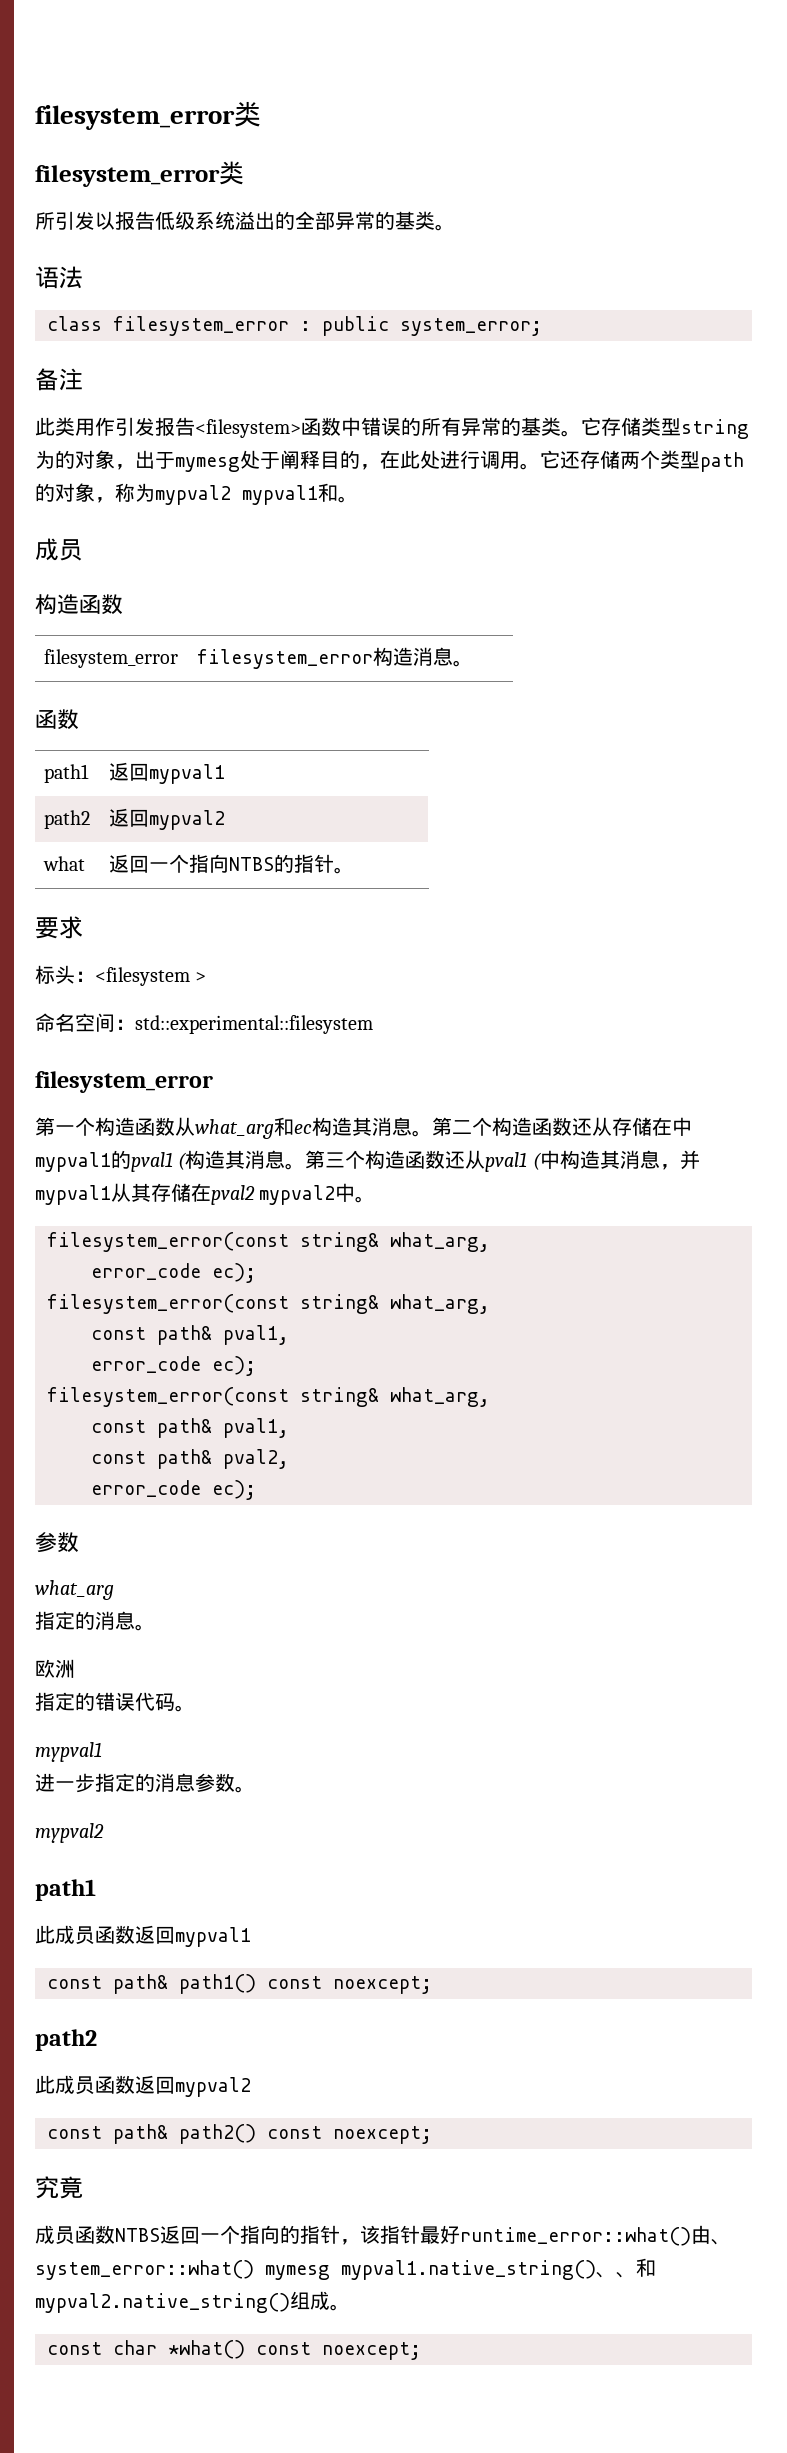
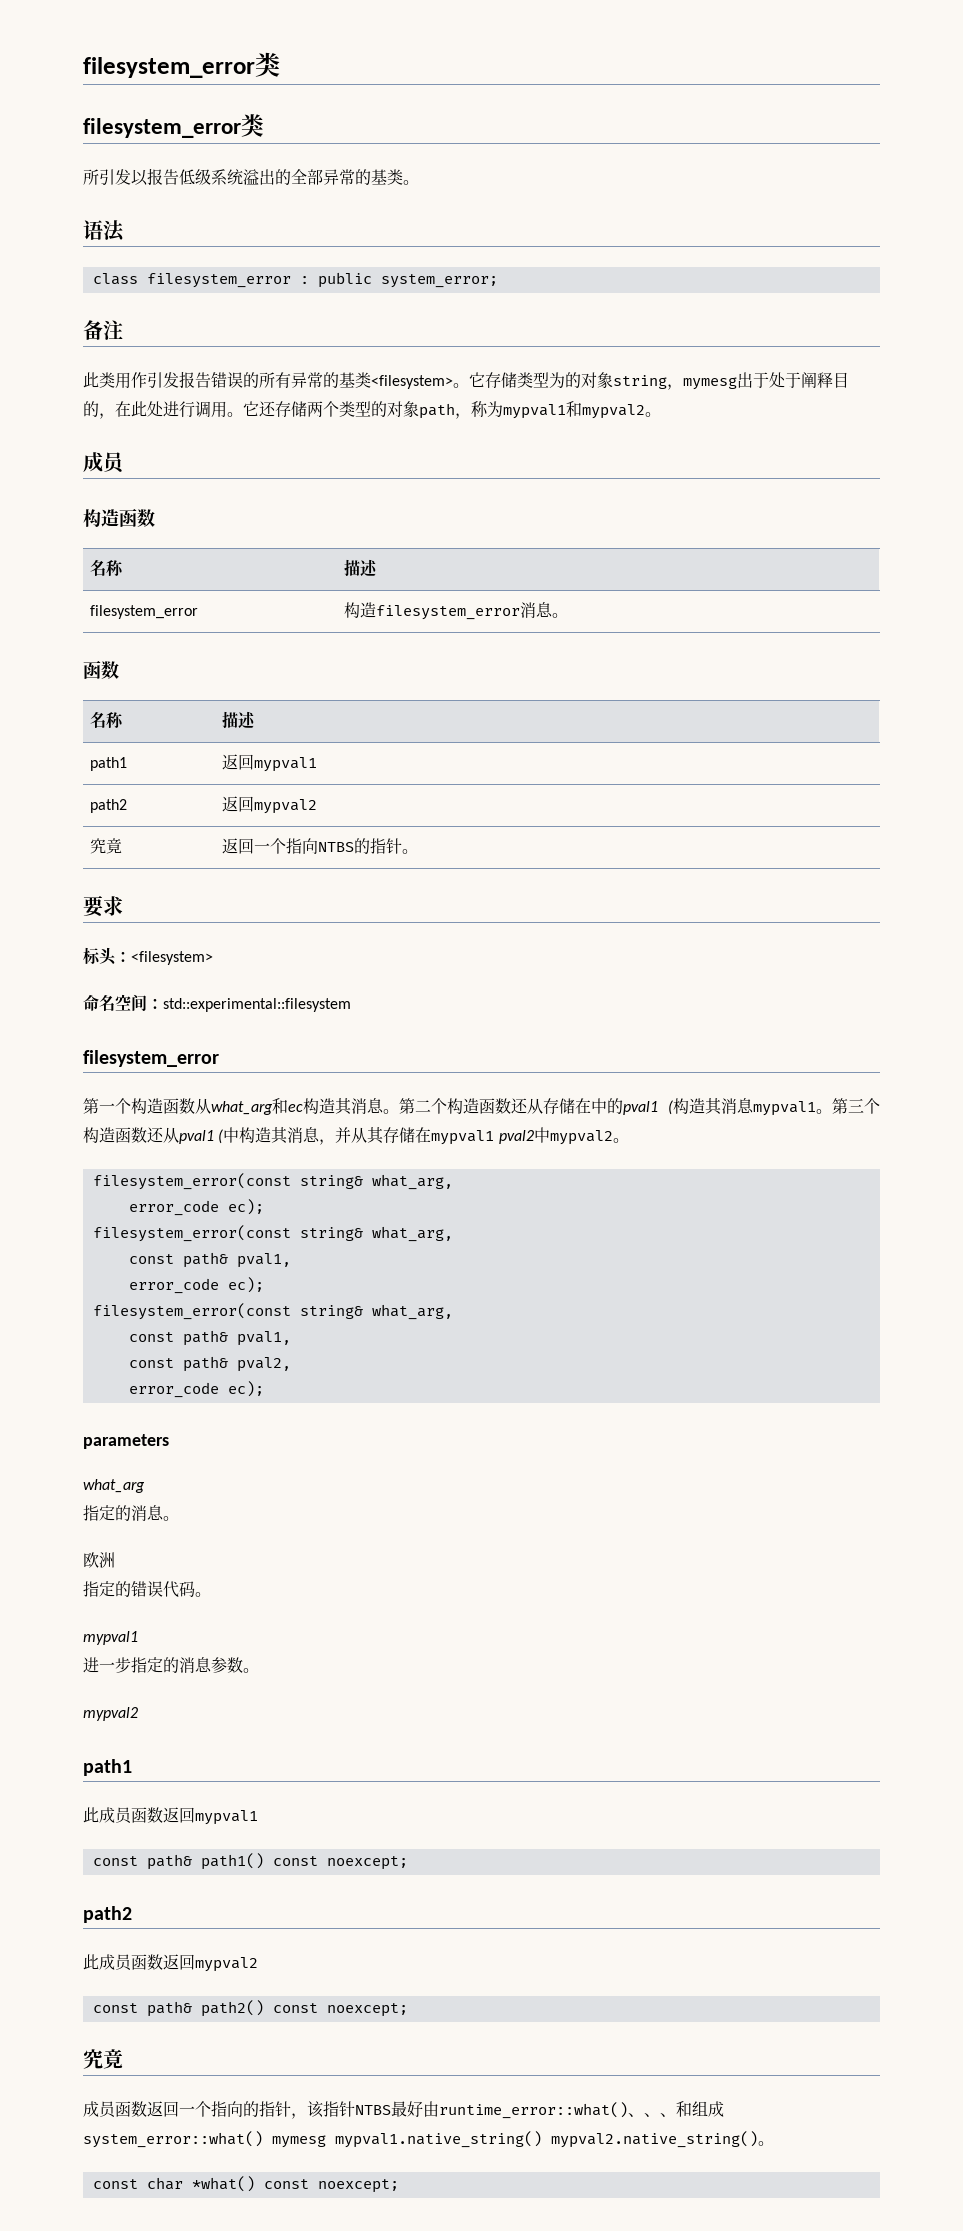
- 此类用作引发报告<filesystem>函数中错误的所有异常的基类。
+ 此类用作引发报告错误的所有异常的基类<filesystem>。
- 它存储类型string为的对象，出于mymesg处于阐释目的，在此处进行调用。
+ 它存储类型为的对象string，mymesg出于处于阐释目的，在此处进行调用。
- 它还存储两个类型path的对象，称为mypval2 mypval1和。
+ 它还存储两个类型的对象path，称为mypval1和mypval2。
  成员
  构造函数
+ 名称 | 描述
- filesystem_error | filesystem_error构造消息。
+ filesystem_error | 构造filesystem_error消息。
  函数
+ 名称 | 描述
- what | 返回一个指向NTBS的指针。
+ 究竟 | 返回一个指向NTBS的指针。
- 标头：<filesystem >
+ 标头：<filesystem>
- 第二个构造函数还从存储在中mypval1的pval1 (构造其消息。
+ 第二个构造函数还从存储在中的pval1 (构造其消息mypval1。
- 第三个构造函数还从pval1 (中构造其消息，并mypval1从其存储在pval2 mypval2中。
+ 第三个构造函数还从pval1 (中构造其消息，并从其存储在mypval1 pval2中mypval2。
  const path& pval2,
  error_code ec);
- 参数
+ parameters
- 成员函数NTBS返回一个指向的指针，该指针最好runtime_error::what()由、system_error::what() mymesg mypval1.native_string()、、和mypval2.native_string()组成。
+ 成员函数返回一个指向的指针，该指针NTBS最好由runtime_error::what()、、、和组成system_error::what() mymesg mypval1.native_string() mypval2.native_string()。

